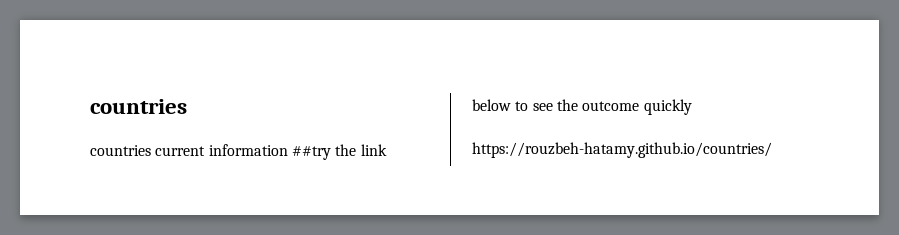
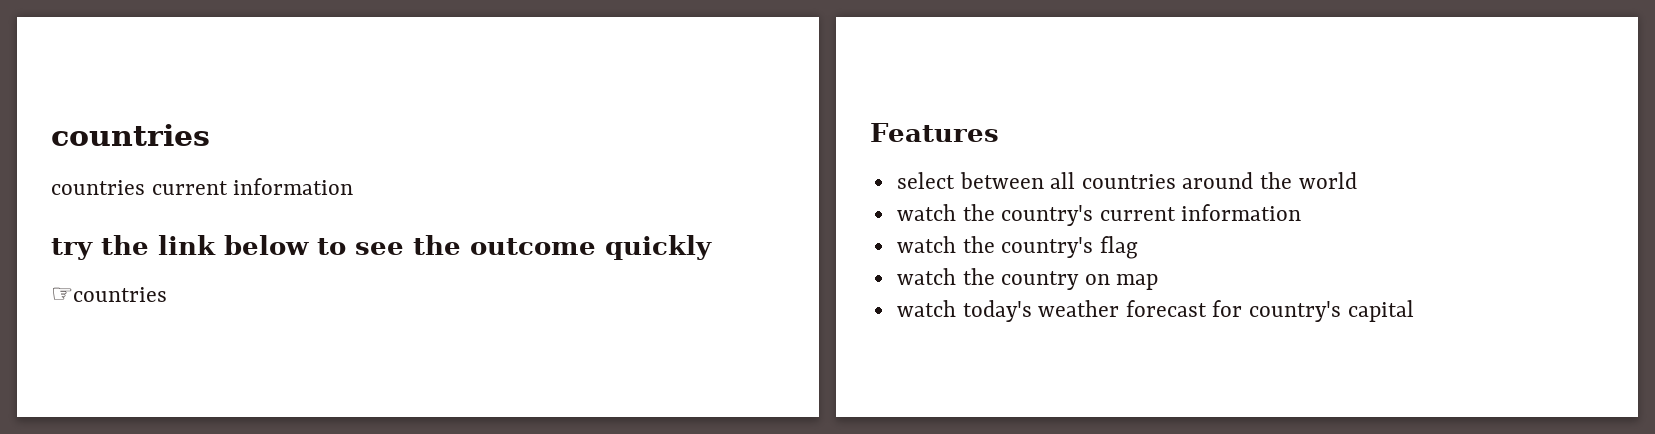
- countries current information ##try the link below to see the outcome quickly
+ countries current information
+ try the link below to see the outcome quickly
- https://rouzbeh-hatamy.github.io/countries/
+ ☞countries
+ Features
+ select between all countries around the world
+ watch the country's current information
+ watch the country's flag
+ watch the country on map
+ watch today's weather forecast for country's capital

